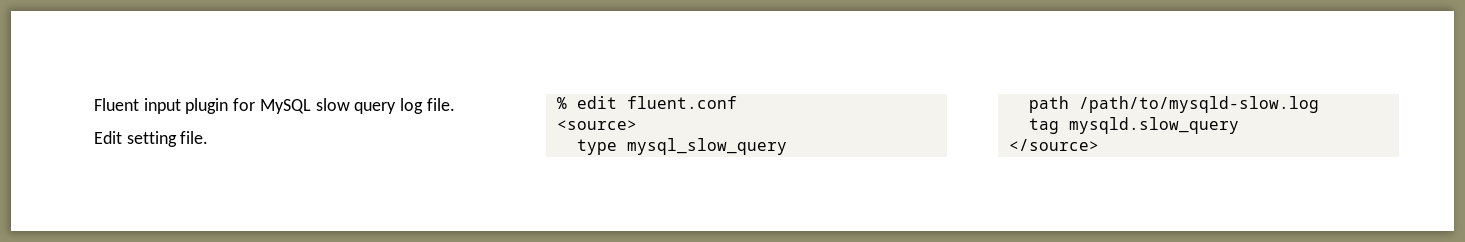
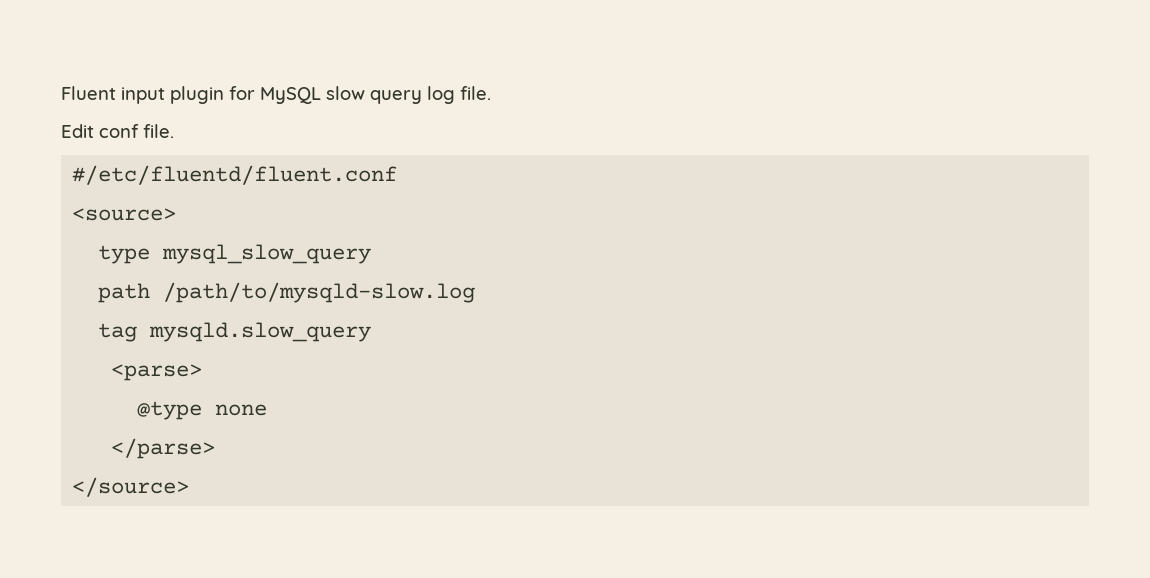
- Edit setting file.
- % edit fluent.conf
+ Edit conf file.
+ #/etc/fluentd/fluent.conf
+ <parse>
+ @type none
+ </parse>

